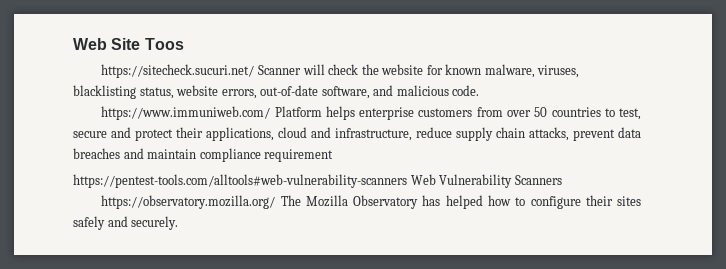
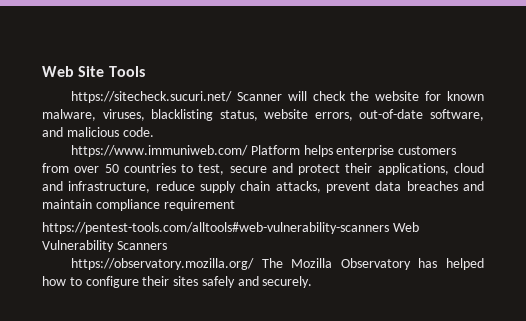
- Web Site Toos
+ Web Site Tools

